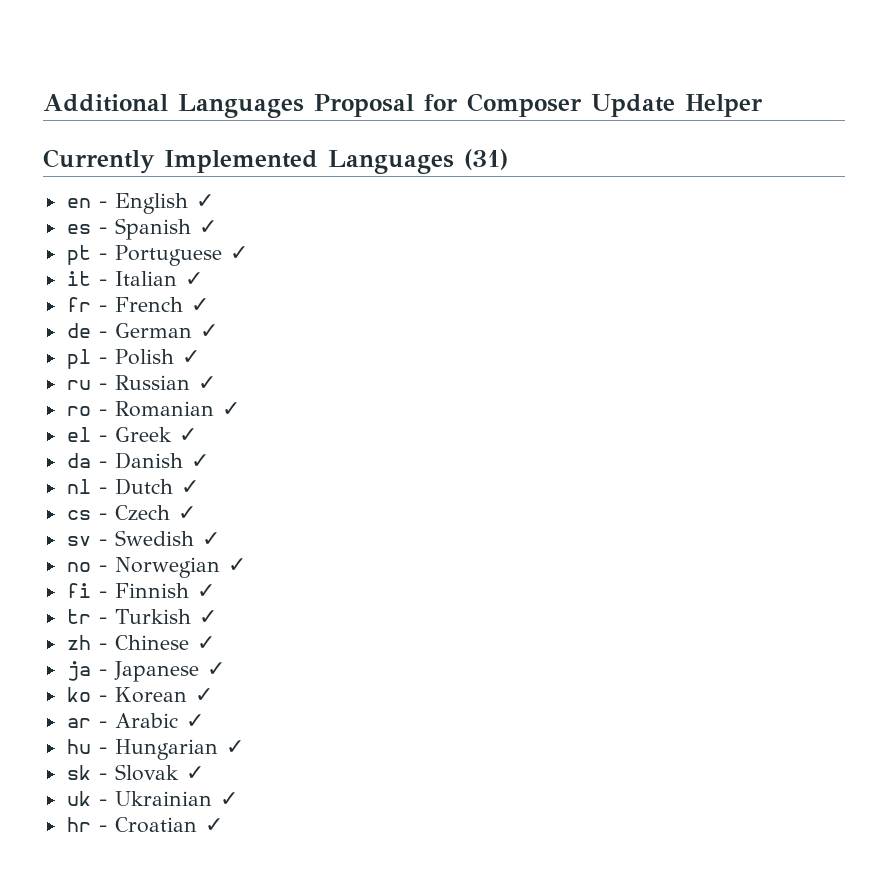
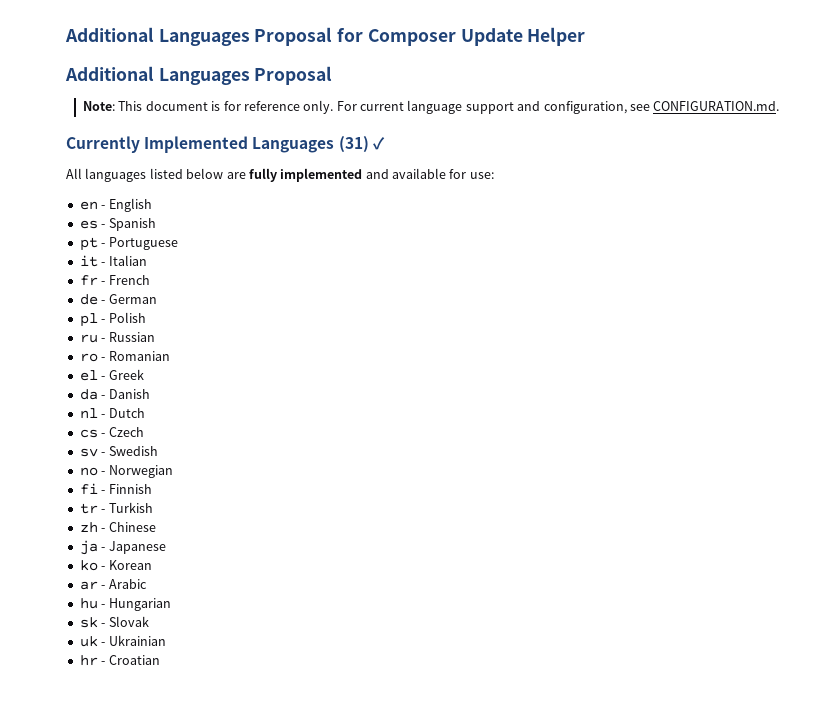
  Additional Languages Proposal for Composer Update Helper
- Currently Implemented Languages (31)
+ Additional Languages Proposal
+ Note: This document is for reference only. For current language support and configuration, see CONFIGURATION.md.
+ Currently Implemented Languages (31) ✓
+ All languages listed below are fully implemented and available for use:
- en - English ✓
+ en - English
- es - Spanish ✓
+ es - Spanish
- pt - Portuguese ✓
+ pt - Portuguese
- it - Italian ✓
+ it - Italian
- fr - French ✓
+ fr - French
- de - German ✓
+ de - German
- pl - Polish ✓
+ pl - Polish
- ru - Russian ✓
+ ru - Russian
- ro - Romanian ✓
+ ro - Romanian
- el - Greek ✓
+ el - Greek
- da - Danish ✓
+ da - Danish
- nl - Dutch ✓
+ nl - Dutch
- cs - Czech ✓
+ cs - Czech
- sv - Swedish ✓
+ sv - Swedish
- no - Norwegian ✓
+ no - Norwegian
- fi - Finnish ✓
+ fi - Finnish
- tr - Turkish ✓
+ tr - Turkish
- zh - Chinese ✓
+ zh - Chinese
- ja - Japanese ✓
+ ja - Japanese
- ko - Korean ✓
+ ko - Korean
- ar - Arabic ✓
+ ar - Arabic
- hu - Hungarian ✓
+ hu - Hungarian
- sk - Slovak ✓
+ sk - Slovak
- uk - Ukrainian ✓
+ uk - Ukrainian
- hr - Croatian ✓
+ hr - Croatian

